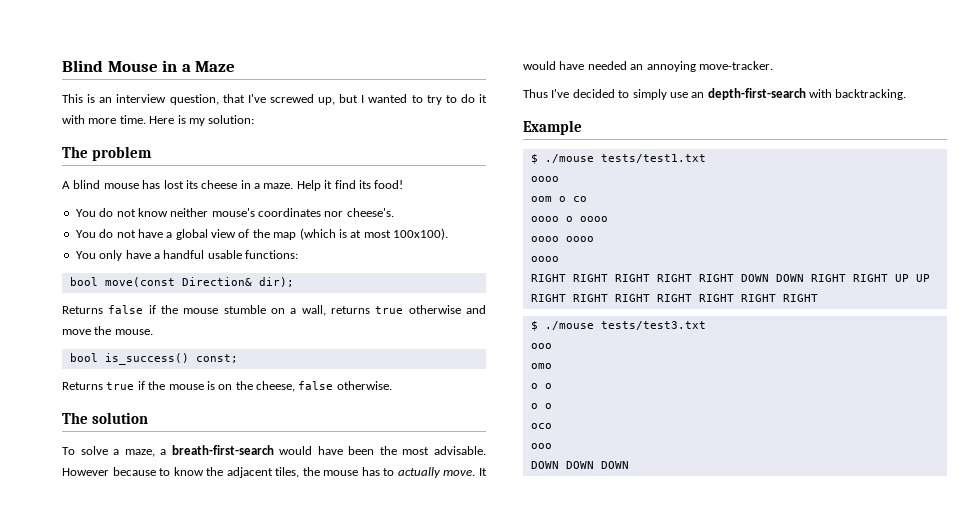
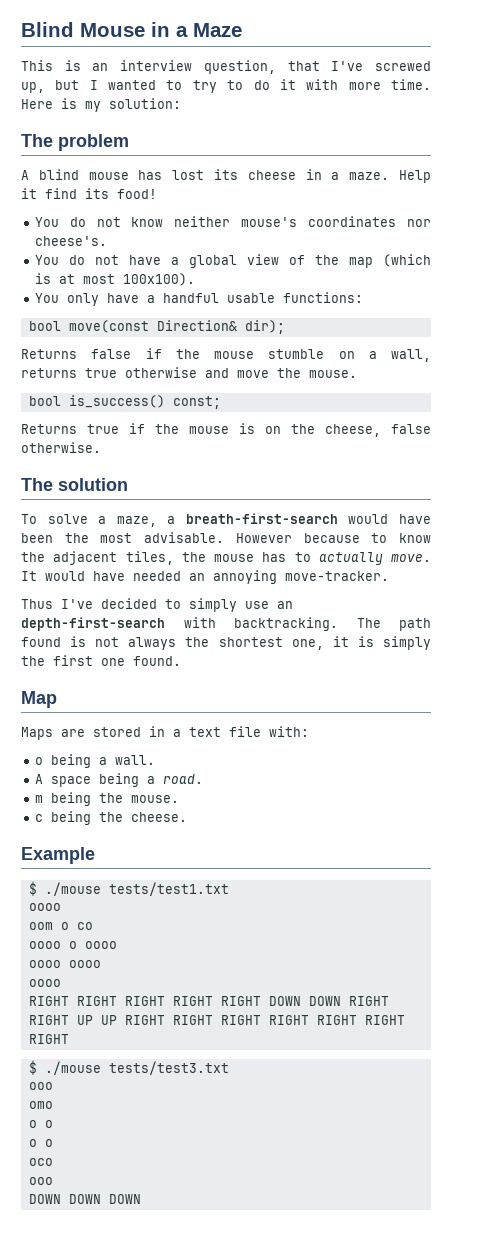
+ The path found is not always the shortest one, it is simply the first one found.
+ Map
+ Maps are stored in a text file with:
+ o being a wall.
+ A space being a road.
+ m being the mouse.
+ c being the cheese.

